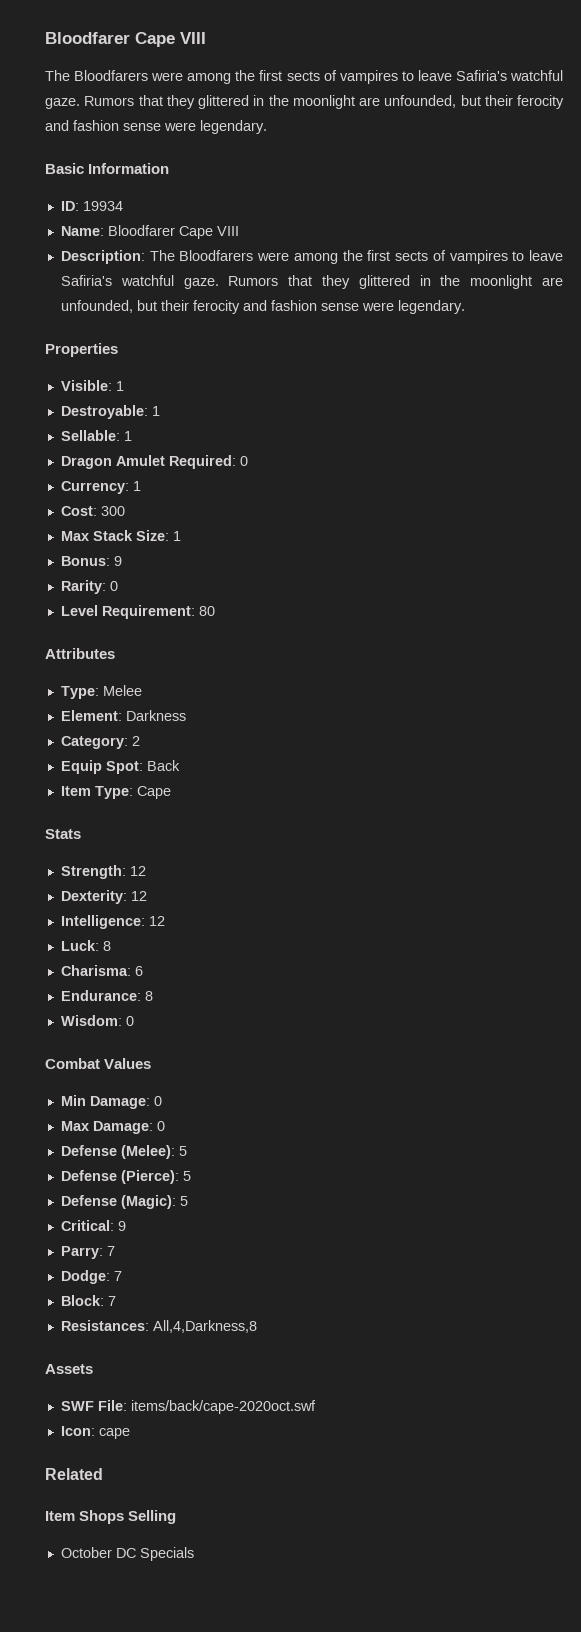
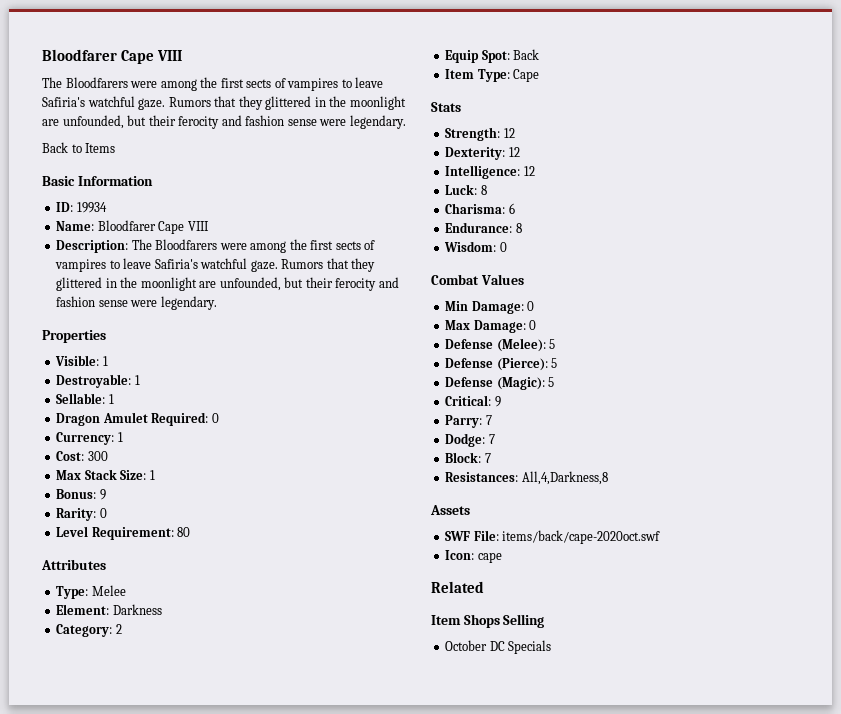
+ Back to Items

